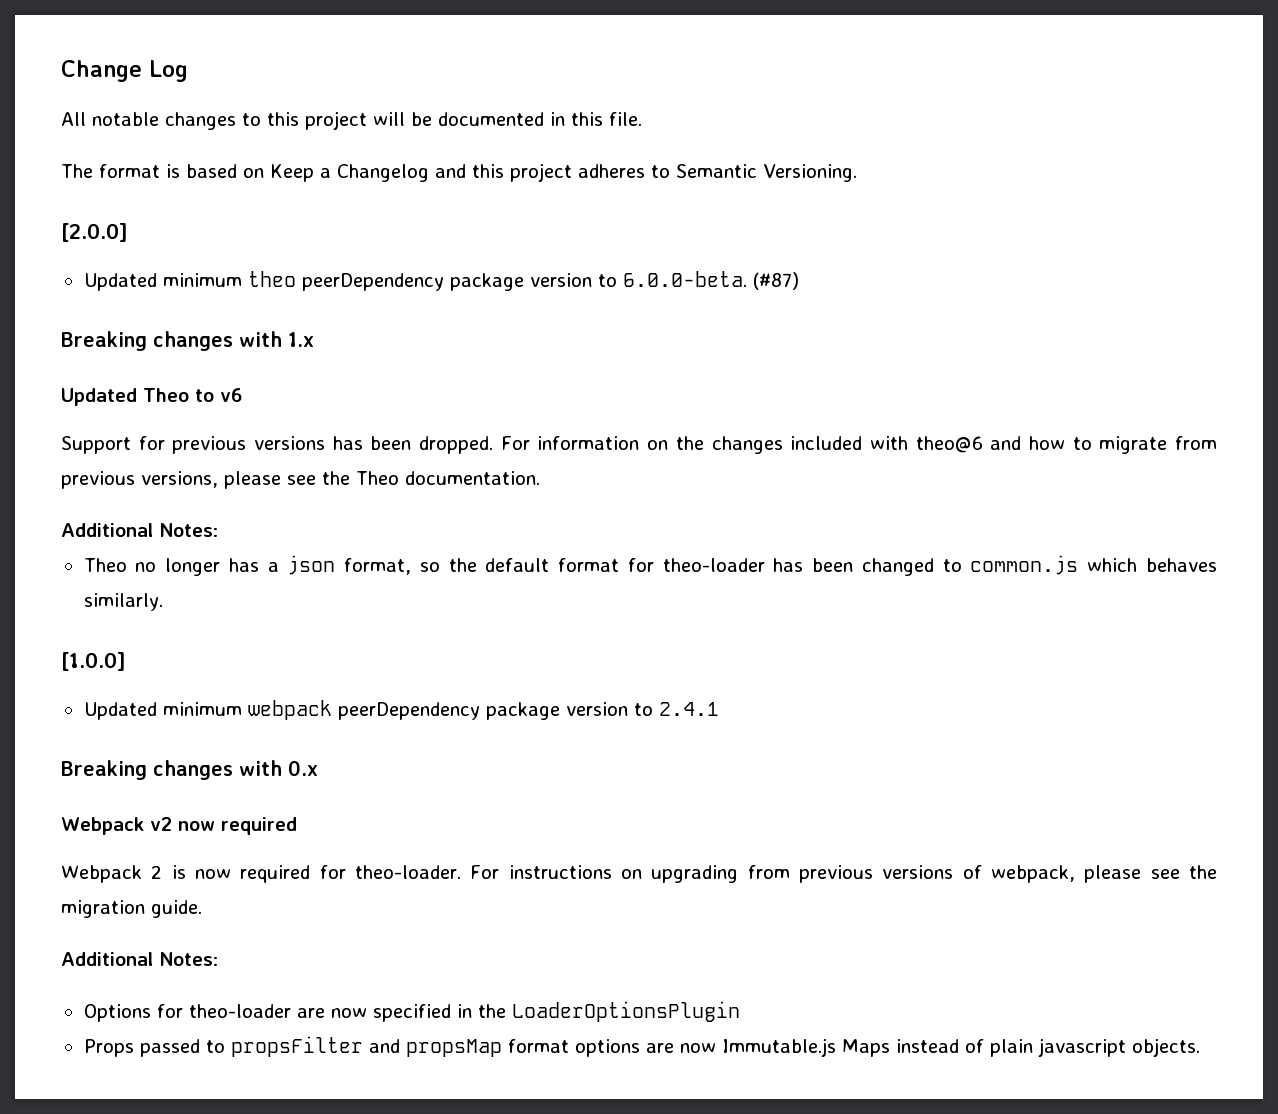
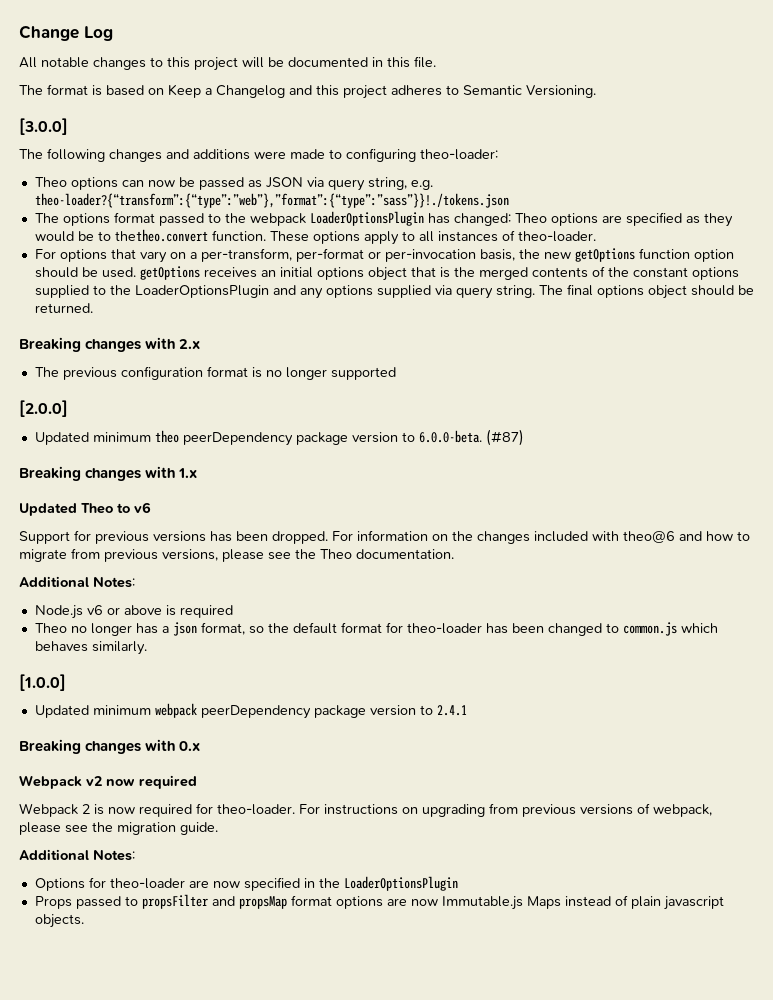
+ [3.0.0]
+ The following changes and additions were made to configuring theo-loader:
+ Theo options can now be passed as JSON via query string, e.g. theo-loader?{“transform”:{“type”:”web”},”format”:{“type”:”sass”}}!./tokens.json
+ The options format passed to the webpack LoaderOptionsPlugin has changed: Theo options are specified as they would be to thetheo.convert function. These options apply to all instances of theo-loader.
+ For options that vary on a per-transform, per-format or per-invocation basis, the new getOptions function option should be used. getOptions receives an initial options object that is the merged contents of the constant options supplied to the LoaderOptionsPlugin and any options supplied via query string. The final options object should be returned.
+ Breaking changes with 2.x
+ The previous configuration format is no longer supported
+ Node.js v6 or above is required

